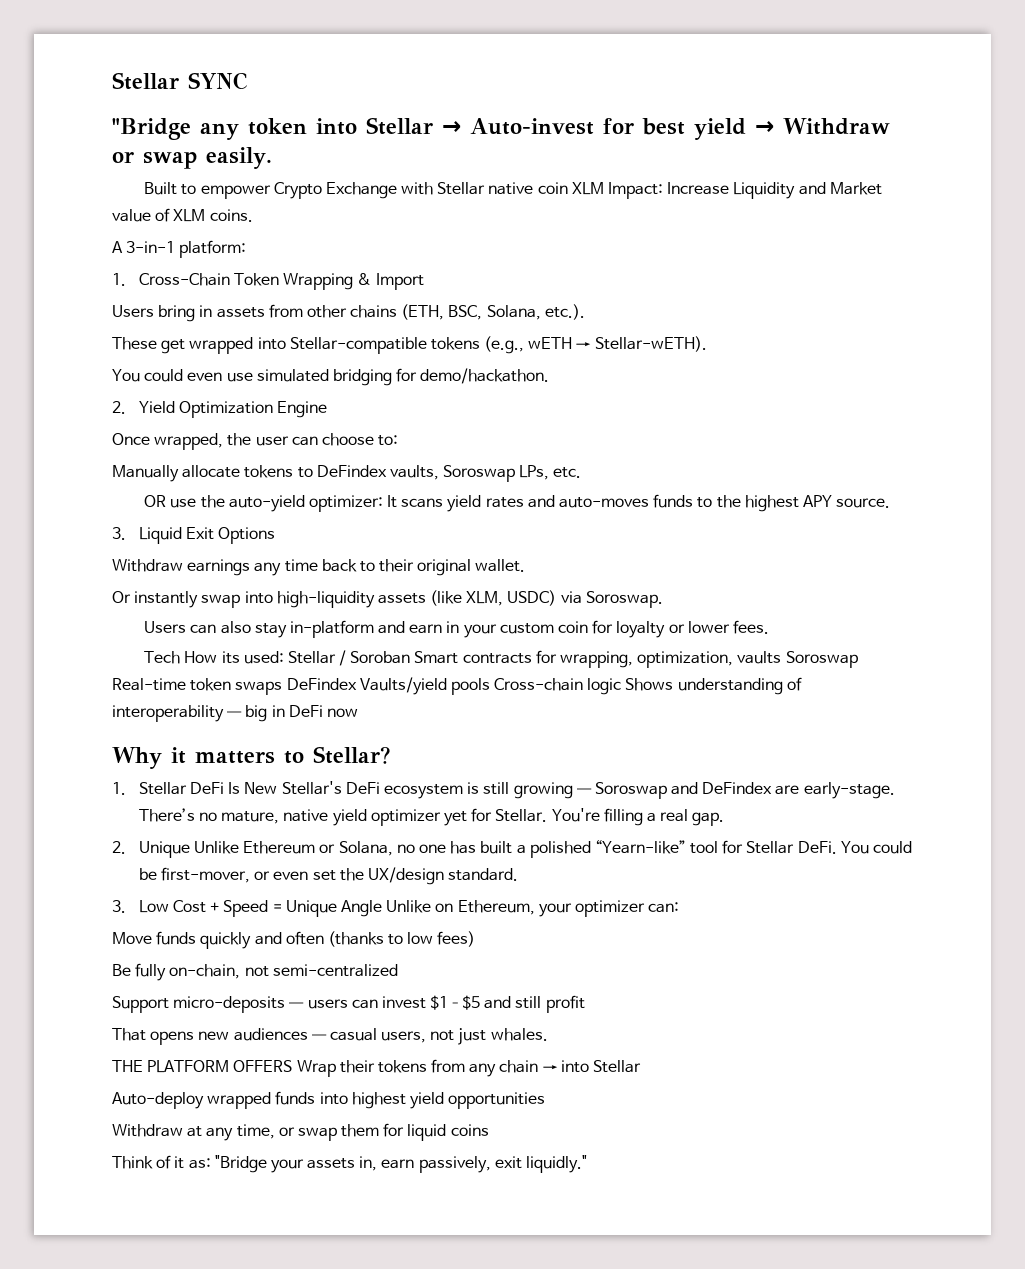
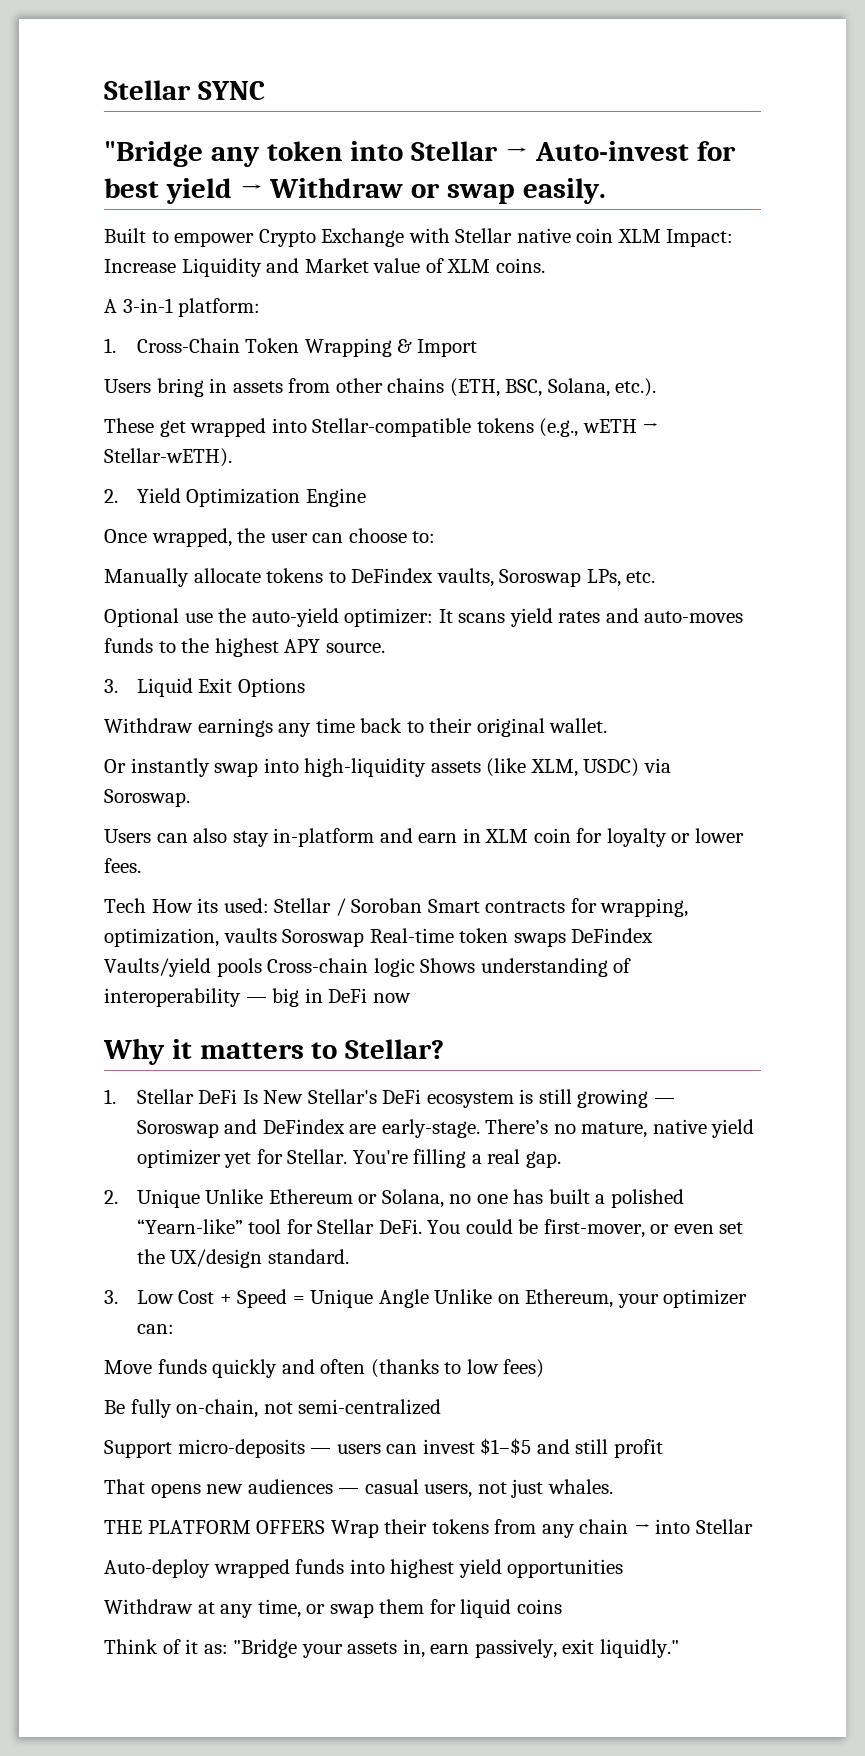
- You could even use simulated bridging for demo/hackathon.
- OR use the auto-yield optimizer: It scans yield rates and auto-moves funds to the highest APY source.
+ Optional use the auto-yield optimizer: It scans yield rates and auto-moves funds to the highest APY source.
- Users can also stay in-platform and earn in your custom coin for loyalty or lower fees.
+ Users can also stay in-platform and earn in XLM coin for loyalty or lower fees.

